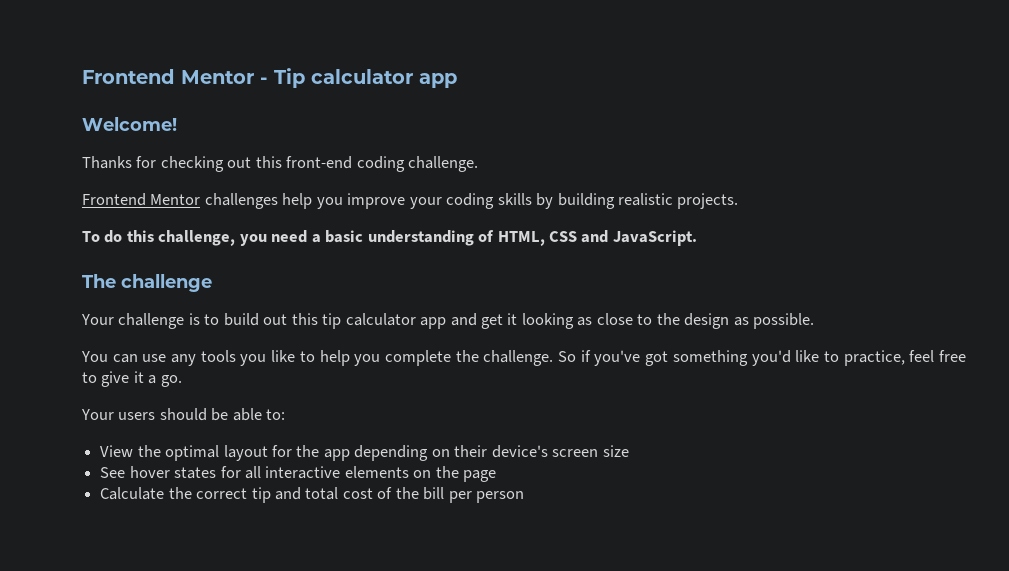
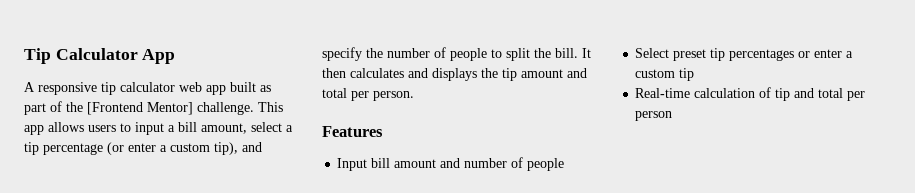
- Frontend Mentor - Tip calculator app
- Welcome!
- Thanks for checking out this front-end coding challenge.
- Frontend Mentor challenges help you improve your coding skills by building realistic projects.
- To do this challenge, you need a basic understanding of HTML, CSS and JavaScript.
- The challenge
- Your challenge is to build out this tip calculator app and get it looking as close to the design as possible.
- You can use any tools you like to help you complete the challenge. So if you've got something you'd like to practice, feel free to give it a go.
- Your users should be able to:
- View the optimal layout for the app depending on their device's screen size
- See hover states for all interactive elements on the page
- Calculate the correct tip and total cost of the bill per person
+ Tip Calculator App
+ A responsive tip calculator web app built as part of the [Frontend Mentor] challenge. This app allows users to input a bill amount, select a tip percentage (or enter a custom tip), and specify the number of people to split the bill. It then calculates and displays the tip amount and total per person.
+ Features
+ Input bill amount and number of people
+ Select preset tip percentages or enter a custom tip
+ Real-time calculation of tip and total per person

